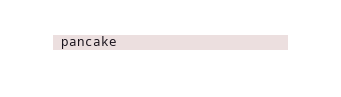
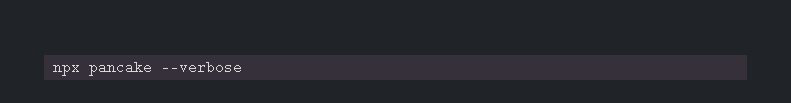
- pancake
+ npx pancake --verbose

